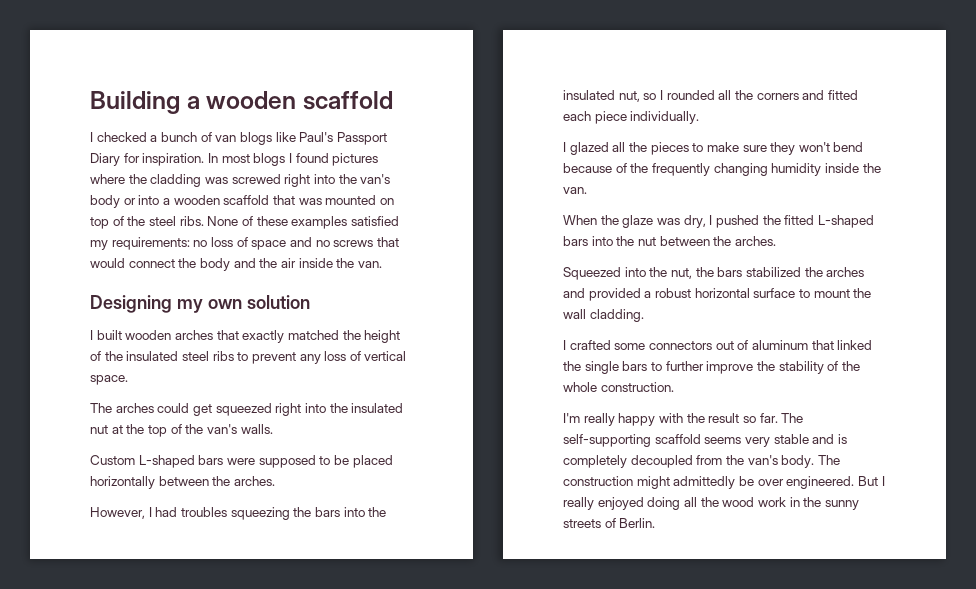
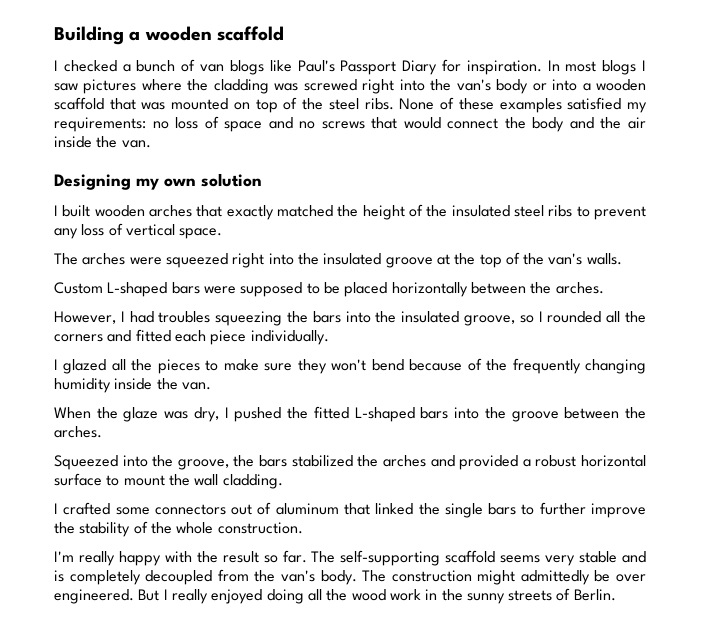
- In most blogs I found pictures where the cladding was screwed right into the van's body or into a wooden scaffold that was mounted on top of the steel ribs.
+ In most blogs I saw pictures where the cladding was screwed right into the van's body or into a wooden scaffold that was mounted on top of the steel ribs.
- The arches could get squeezed right into the insulated nut at the top of the van's walls.
+ The arches were squeezed right into the insulated groove at the top of the van's walls.
- However, I had troubles squeezing the bars into the insulated nut, so I rounded all the corners and fitted each piece individually.
+ However, I had troubles squeezing the bars into the insulated groove, so I rounded all the corners and fitted each piece individually.
- When the glaze was dry, I pushed the fitted L-shaped bars into the nut between the arches.
+ When the glaze was dry, I pushed the fitted L-shaped bars into the groove between the arches.
- Squeezed into the nut, the bars stabilized the arches and provided a robust horizontal surface to mount the wall cladding.
+ Squeezed into the groove, the bars stabilized the arches and provided a robust horizontal surface to mount the wall cladding.

